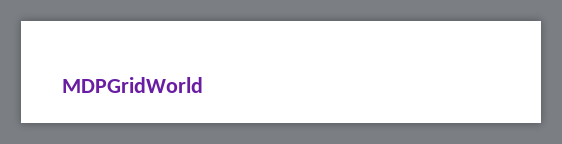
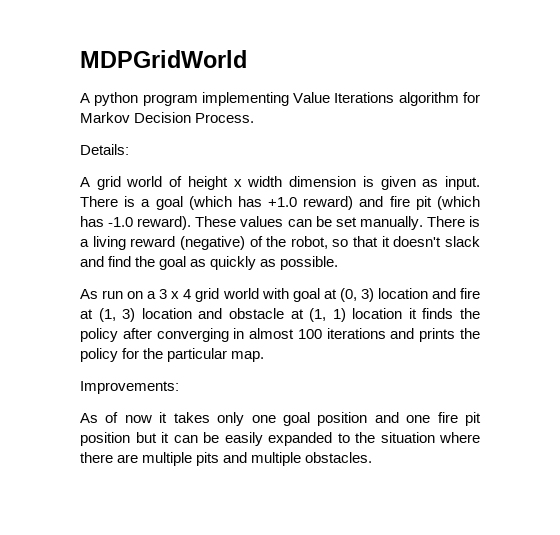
+ A python program implementing Value Iterations algorithm for Markov Decision Process.
+ Details:
+ A grid world of height x width dimension is given as input. There is a goal (which has +1.0 reward) and fire pit (which has -1.0 reward). These values can be set manually. There is a living reward (negative) of the robot, so that it doesn't slack and find the goal as quickly as possible.
+ As run on a 3 x 4 grid world with goal at (0, 3) location and fire at (1, 3) location and obstacle at (1, 1) location it finds the policy after converging in almost 100 iterations and prints the policy for the particular map.
+ Improvements:
+ As of now it takes only one goal position and one fire pit position but it can be easily expanded to the situation where there are multiple pits and multiple obstacles.

